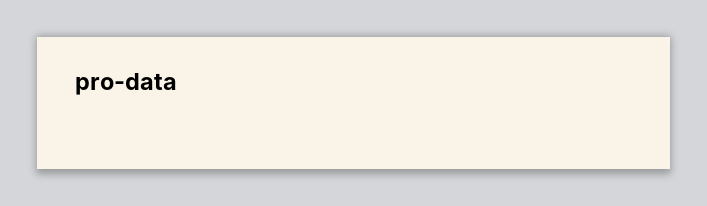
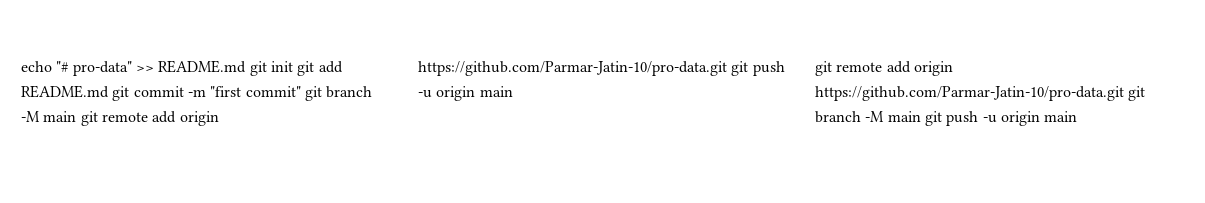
- pro-data
+ echo "# pro-data" >> README.md git init git add README.md git commit -m "first commit" git branch -M main git remote add origin https://github.com/Parmar-Jatin-10/pro-data.git git push -u origin main
+ git remote add origin https://github.com/Parmar-Jatin-10/pro-data.git git branch -M main git push -u origin main

